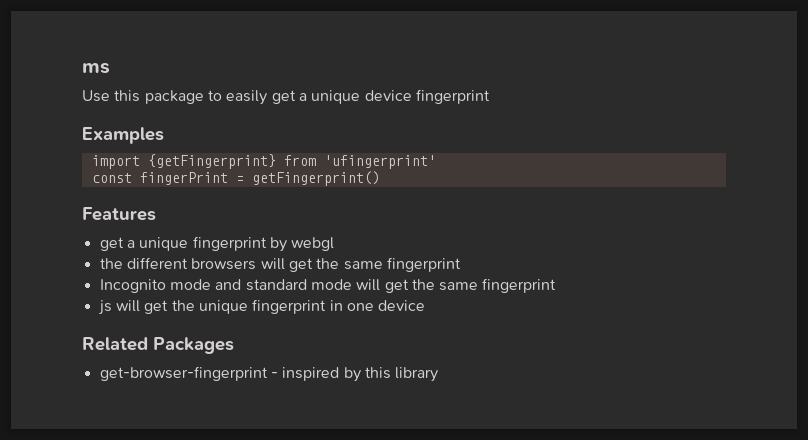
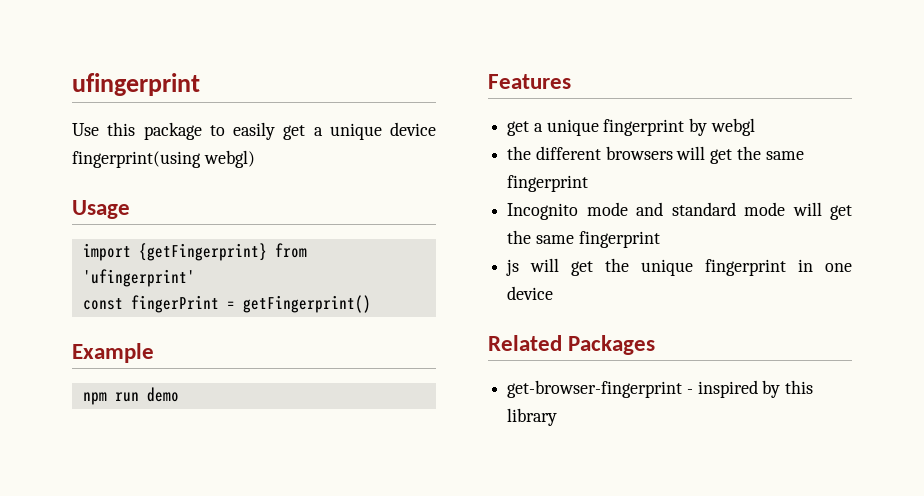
- ms
+ ufingerprint
- Use this package to easily get a unique device fingerprint
- Examples
+ Use this package to easily get a unique device fingerprint(using webgl)
+ Usage
+ Example
+ npm run demo

